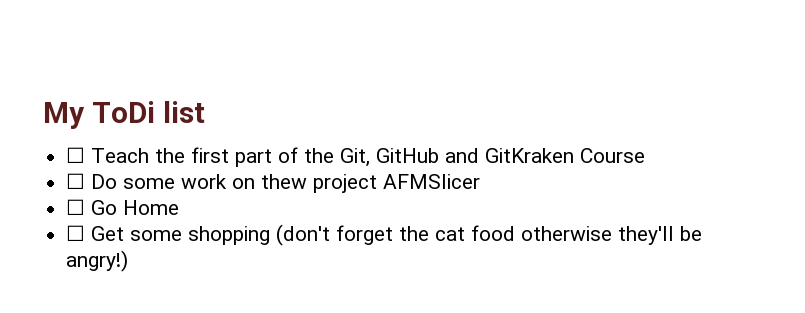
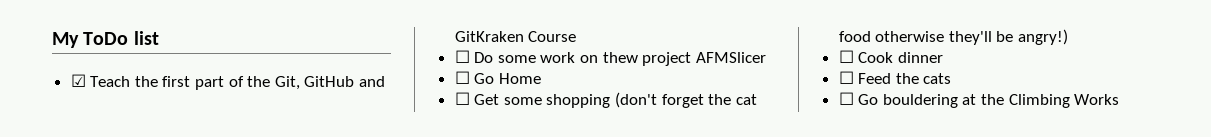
- My ToDi list
+ My ToDo list
- ☐ Teach the first part of the Git, GitHub and GitKraken Course
+ ☑ Teach the first part of the Git, GitHub and GitKraken Course
+ ☐ Cook dinner
+ ☐ Feed the cats
+ ☐ Go bouldering at the Climbing Works

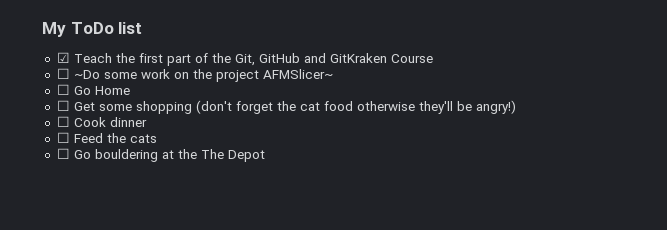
- ☐ Do some work on thew project AFMSlicer
+ ☐ ~Do some work on the project AFMSlicer~
- ☐ Go bouldering at the Climbing Works
+ ☐ Go bouldering at the The Depot

